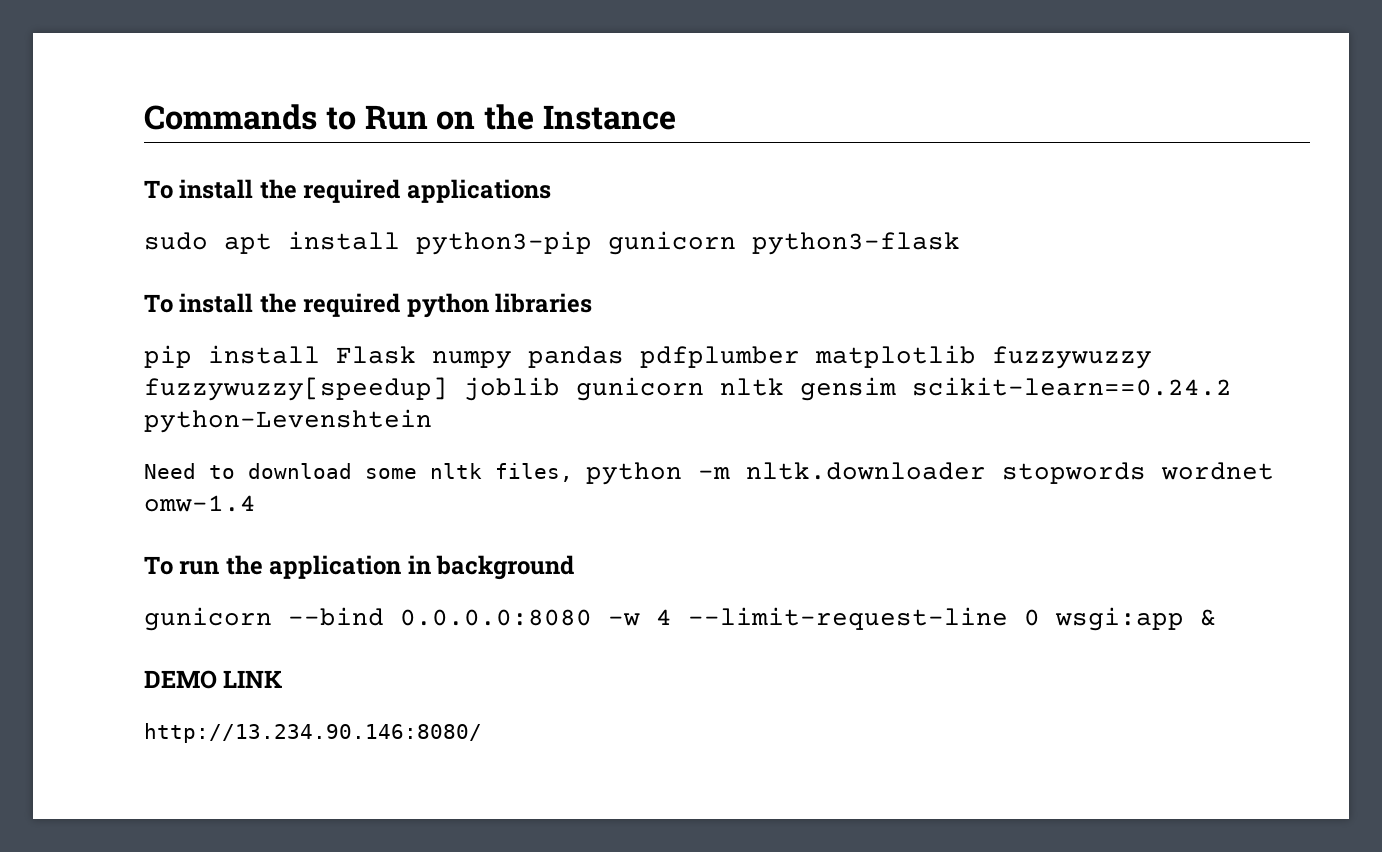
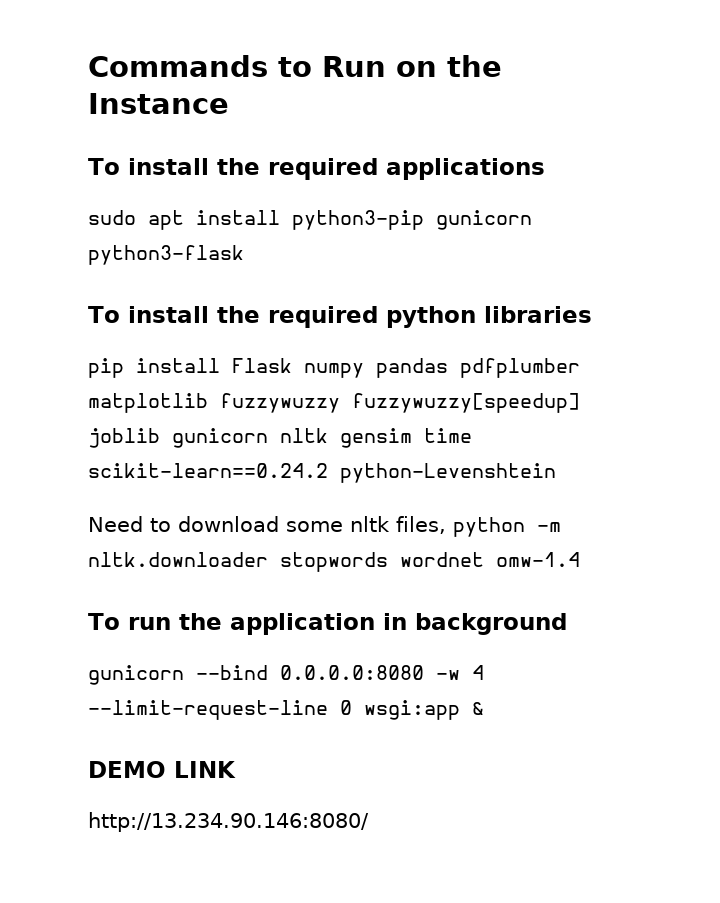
- pip install Flask numpy pandas pdfplumber matplotlib fuzzywuzzy fuzzywuzzy[speedup] joblib gunicorn nltk gensim scikit-learn==0.24.2 python-Levenshtein
+ pip install Flask numpy pandas pdfplumber matplotlib fuzzywuzzy fuzzywuzzy[speedup] joblib gunicorn nltk gensim time scikit-learn==0.24.2 python-Levenshtein

